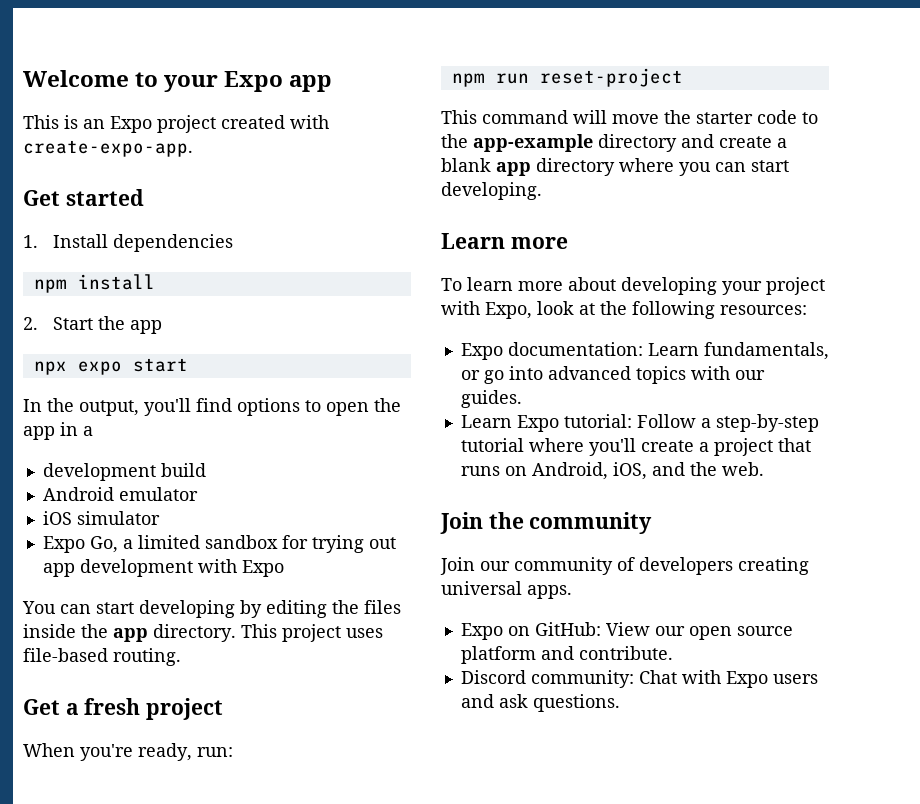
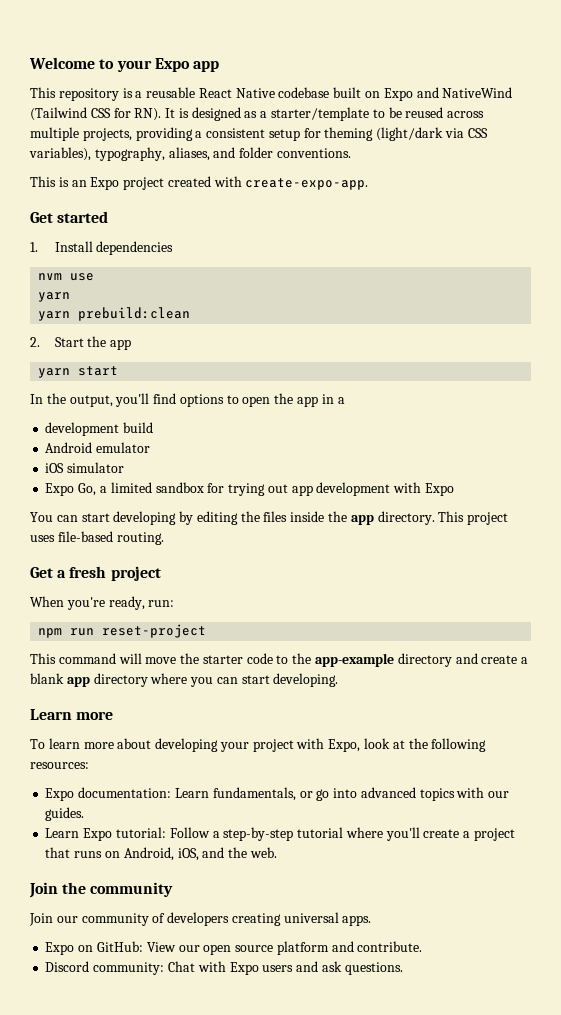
+ This repository is a reusable React Native codebase built on Expo and NativeWind (Tailwind CSS for RN). It is designed as a starter/template to be reused across multiple projects, providing a consistent setup for theming (light/dark via CSS variables), typography, aliases, and folder conventions.
- npm install
+ nvm use
+ yarn
+ yarn prebuild:clean
- npx expo start
+ yarn start

